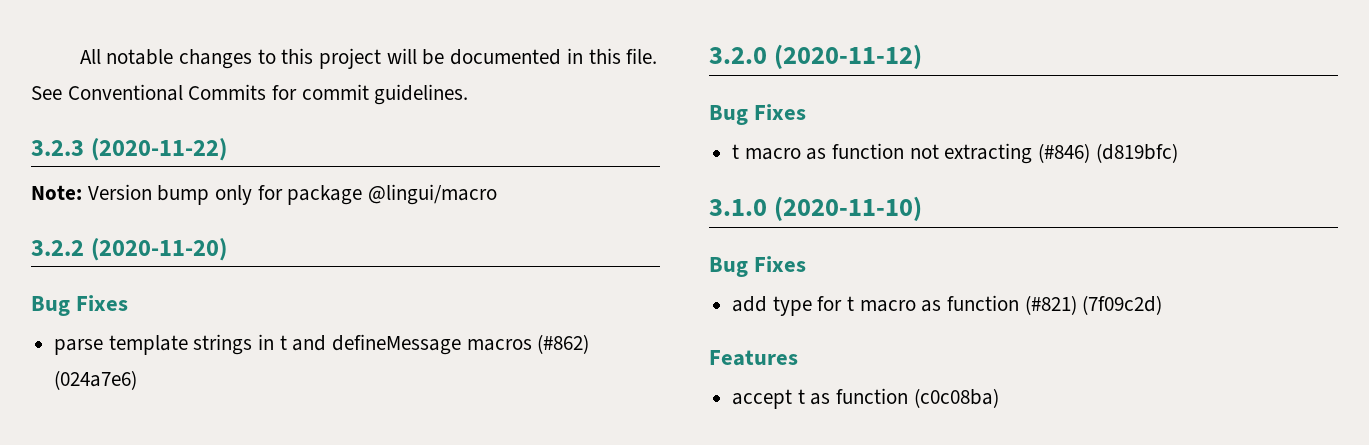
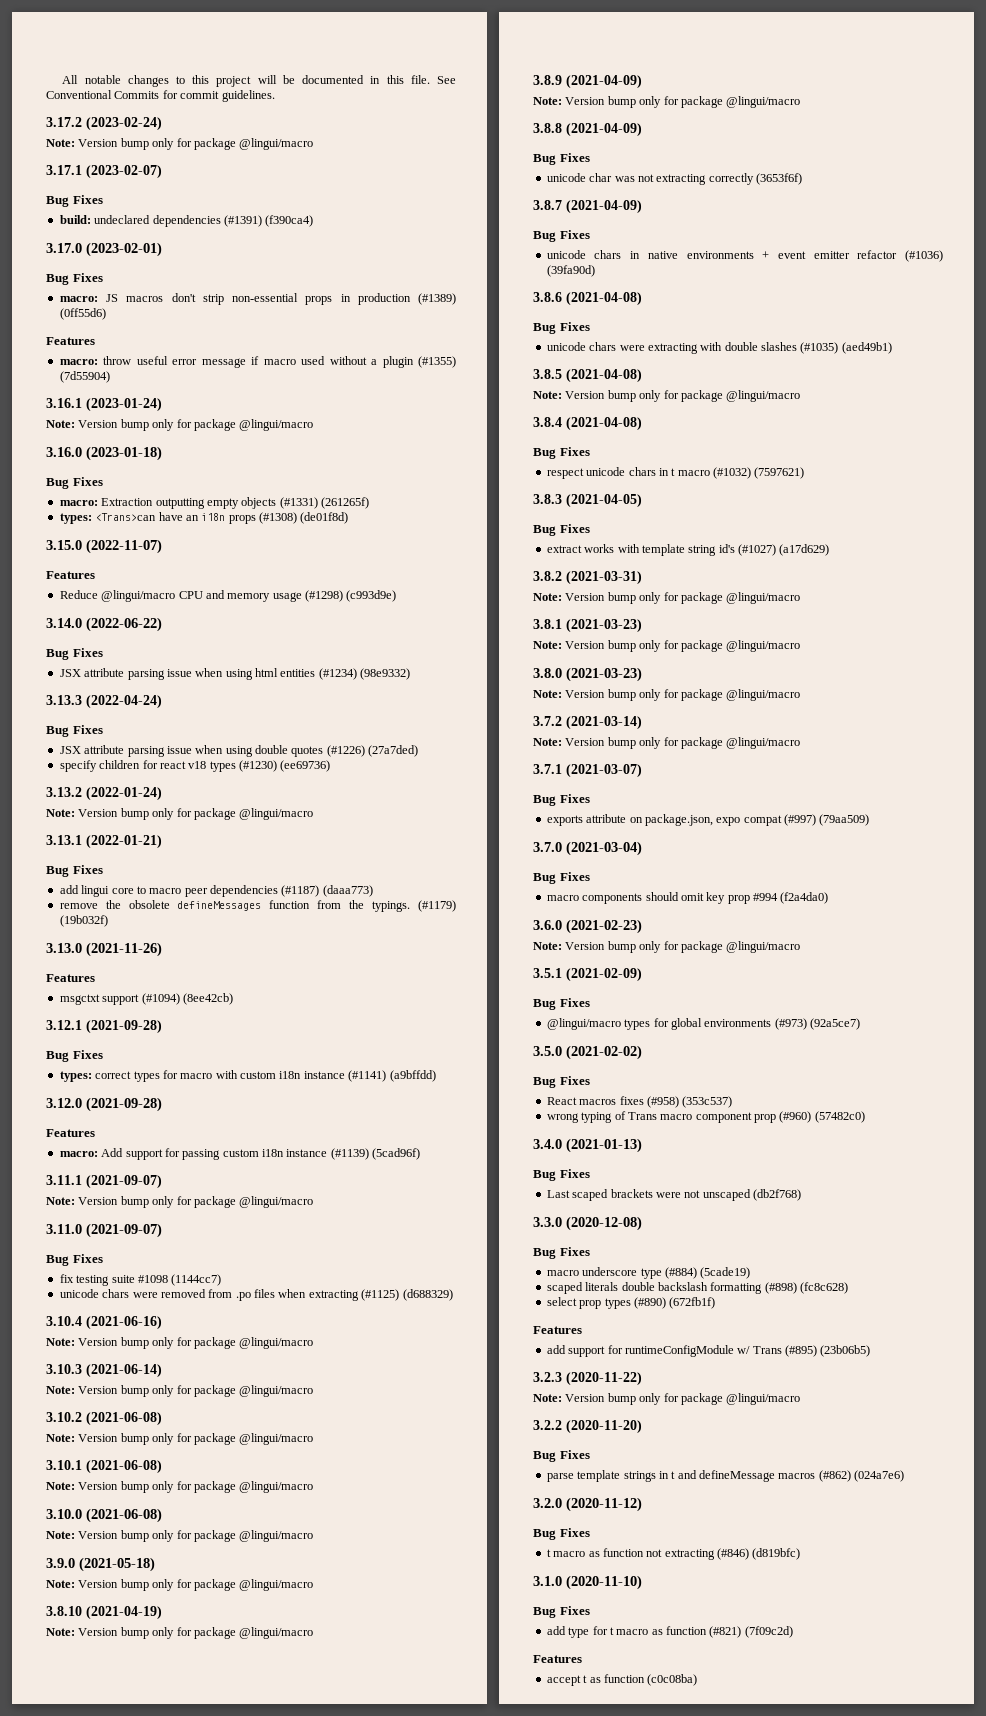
+ 3.17.2 (2023-02-24)
+ Note: Version bump only for package @lingui/macro
+ 3.17.1 (2023-02-07)
+ Bug Fixes
+ build: undeclared dependencies (#1391) (f390ca4)
+ 3.17.0 (2023-02-01)
+ Bug Fixes
+ macro: JS macros don't strip non-essential props in production (#1389) (0ff55d6)
+ Features
+ macro: throw useful error message if macro used without a plugin (#1355) (7d55904)
+ 3.16.1 (2023-01-24)
+ Note: Version bump only for package @lingui/macro
+ 3.16.0 (2023-01-18)
+ Bug Fixes
+ macro: Extraction outputting empty objects (#1331) (261265f)
+ types: <Trans>can have an i18n props (#1308) (de01f8d)
+ 3.15.0 (2022-11-07)
+ Features
+ Reduce @lingui/macro CPU and memory usage (#1298) (c993d9e)
+ 3.14.0 (2022-06-22)
+ Bug Fixes
+ JSX attribute parsing issue when using html entities (#1234) (98e9332)
+ 3.13.3 (2022-04-24)
+ Bug Fixes
+ JSX attribute parsing issue when using double quotes (#1226) (27a7ded)
+ specify children for react v18 types (#1230) (ee69736)
+ 3.13.2 (2022-01-24)
+ Note: Version bump only for package @lingui/macro
+ 3.13.1 (2022-01-21)
+ Bug Fixes
+ add lingui core to macro peer dependencies (#1187) (daaa773)
+ remove the obsolete defineMessages function from the typings. (#1179) (19b032f)
+ 3.13.0 (2021-11-26)
+ Features
+ msgctxt support (#1094) (8ee42cb)
+ 3.12.1 (2021-09-28)
+ Bug Fixes
+ types: correct types for macro with custom i18n instance (#1141) (a9bffdd)
+ 3.12.0 (2021-09-28)
+ Features
+ macro: Add support for passing custom i18n instance (#1139) (5cad96f)
+ 3.11.1 (2021-09-07)
+ Note: Version bump only for package @lingui/macro
+ 3.11.0 (2021-09-07)
+ Bug Fixes
+ fix testing suite #1098 (1144cc7)
+ unicode chars were removed from .po files when extracting (#1125) (d688329)
+ 3.10.4 (2021-06-16)
+ Note: Version bump only for package @lingui/macro
+ 3.10.3 (2021-06-14)
+ Note: Version bump only for package @lingui/macro
+ 3.10.2 (2021-06-08)
+ Note: Version bump only for package @lingui/macro
+ 3.10.1 (2021-06-08)
+ Note: Version bump only for package @lingui/macro
+ 3.10.0 (2021-06-08)
+ Note: Version bump only for package @lingui/macro
+ 3.9.0 (2021-05-18)
+ Note: Version bump only for package @lingui/macro
+ 3.8.10 (2021-04-19)
+ Note: Version bump only for package @lingui/macro
+ 3.8.9 (2021-04-09)
+ Note: Version bump only for package @lingui/macro
+ 3.8.8 (2021-04-09)
+ Bug Fixes
+ unicode char was not extracting correctly (3653f6f)
+ 3.8.7 (2021-04-09)
+ Bug Fixes
+ unicode chars in native environments + event emitter refactor (#1036) (39fa90d)
+ 3.8.6 (2021-04-08)
+ Bug Fixes
+ unicode chars were extracting with double slashes (#1035) (aed49b1)
+ 3.8.5 (2021-04-08)
+ Note: Version bump only for package @lingui/macro
+ 3.8.4 (2021-04-08)
+ Bug Fixes
+ respect unicode chars in t macro (#1032) (7597621)
+ 3.8.3 (2021-04-05)
+ Bug Fixes
+ extract works with template string id's (#1027) (a17d629)
+ 3.8.2 (2021-03-31)
+ Note: Version bump only for package @lingui/macro
+ 3.8.1 (2021-03-23)
+ Note: Version bump only for package @lingui/macro
+ 3.8.0 (2021-03-23)
+ Note: Version bump only for package @lingui/macro
+ 3.7.2 (2021-03-14)
+ Note: Version bump only for package @lingui/macro
+ 3.7.1 (2021-03-07)
+ Bug Fixes
+ exports attribute on package.json, expo compat (#997) (79aa509)
+ 3.7.0 (2021-03-04)
+ Bug Fixes
+ macro components should omit key prop #994 (f2a4da0)
+ 3.6.0 (2021-02-23)
+ Note: Version bump only for package @lingui/macro
+ 3.5.1 (2021-02-09)
+ Bug Fixes
+ @lingui/macro types for global environments (#973) (92a5ce7)
+ 3.5.0 (2021-02-02)
+ Bug Fixes
+ React macros fixes (#958) (353c537)
+ wrong typing of Trans macro component prop (#960) (57482c0)
+ 3.4.0 (2021-01-13)
+ Bug Fixes
+ Last scaped brackets were not unscaped (db2f768)
+ 3.3.0 (2020-12-08)
+ Bug Fixes
+ macro underscore type (#884) (5cade19)
+ scaped literals double backslash formatting (#898) (fc8c628)
+ select prop types (#890) (672fb1f)
+ Features
+ add support for runtimeConfigModule w/ Trans (#895) (23b06b5)

